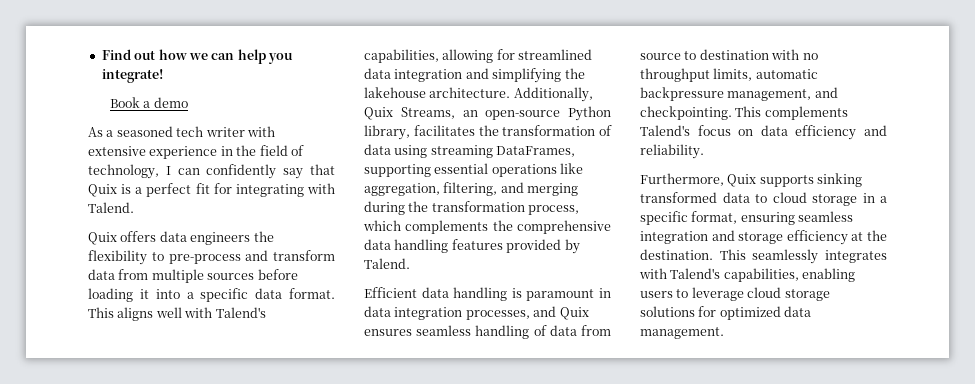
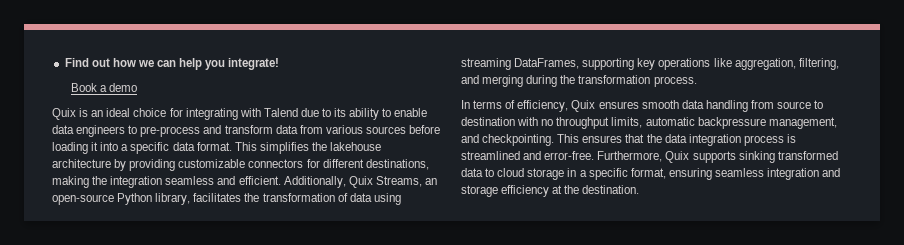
- As a seasoned tech writer with extensive experience in the field of technology, I can confidently say that Quix is a perfect fit for integrating with Talend.
- Quix offers data engineers the flexibility to pre-process and transform data from multiple sources before loading it into a specific data format.
+ Quix is an ideal choice for integrating with Talend due to its ability to enable data engineers to pre-process and transform data from various sources before loading it into a specific data format.
- This aligns well with Talend's capabilities, allowing for streamlined data integration and simplifying the lakehouse architecture.
+ This simplifies the lakehouse architecture by providing customizable connectors for different destinations, making the integration seamless and efficient.
- Additionally, Quix Streams, an open-source Python library, facilitates the transformation of data using streaming DataFrames, supporting essential operations like aggregation, filtering, and merging during the transformation process, which complements the comprehensive data handling features provided by Talend.
- Efficient data handling is paramount in data integration processes, and Quix ensures seamless handling of data from source to destination with no throughput limits, automatic backpressure management, and checkpointing.
+ Additionally, Quix Streams, an open-source Python library, facilitates the transformation of data using streaming DataFrames, supporting key operations like aggregation, filtering, and merging during the transformation process.
+ In terms of efficiency, Quix ensures smooth data handling from source to destination with no throughput limits, automatic backpressure management, and checkpointing.
- This complements Talend's focus on data efficiency and reliability.
- Furthermore, Quix supports sinking transformed data to cloud storage in a specific format, ensuring seamless integration and storage efficiency at the destination. This seamlessly integrates with Talend's capabilities, enabling users to leverage cloud storage solutions for optimized data management.
+ This ensures that the data integration process is streamlined and error-free. Furthermore, Quix supports sinking transformed data to cloud storage in a specific format, ensuring seamless integration and storage efficiency at the destination.

